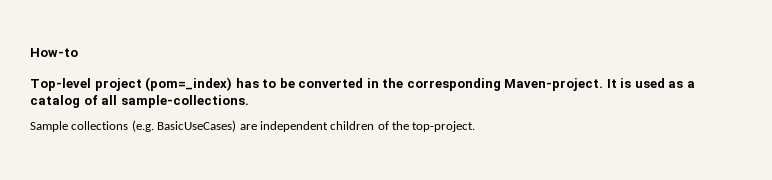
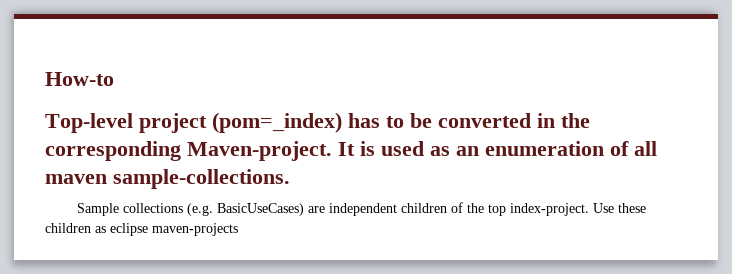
- It is used as a catalog of all sample-collections.
+ It is used as an enumeration of all maven sample-collections.
- Sample collections (e.g. BasicUseCases) are independent children of the top-project.
+ Sample collections (e.g. BasicUseCases) are independent children of the top index-project. Use these children as eclipse maven-projects

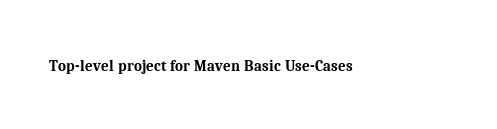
- How-to
- Top-level project (pom=_index) has to be converted in the corresponding Maven-project. It is used as an enumeration of all maven sample-collections.
- Sample collections (e.g. BasicUseCases) are independent children of the top index-project. Use these children as eclipse maven-projects
+ Top-level project for Maven Basic Use-Cases

